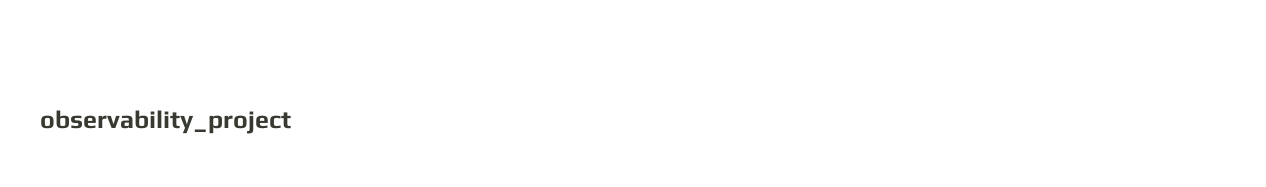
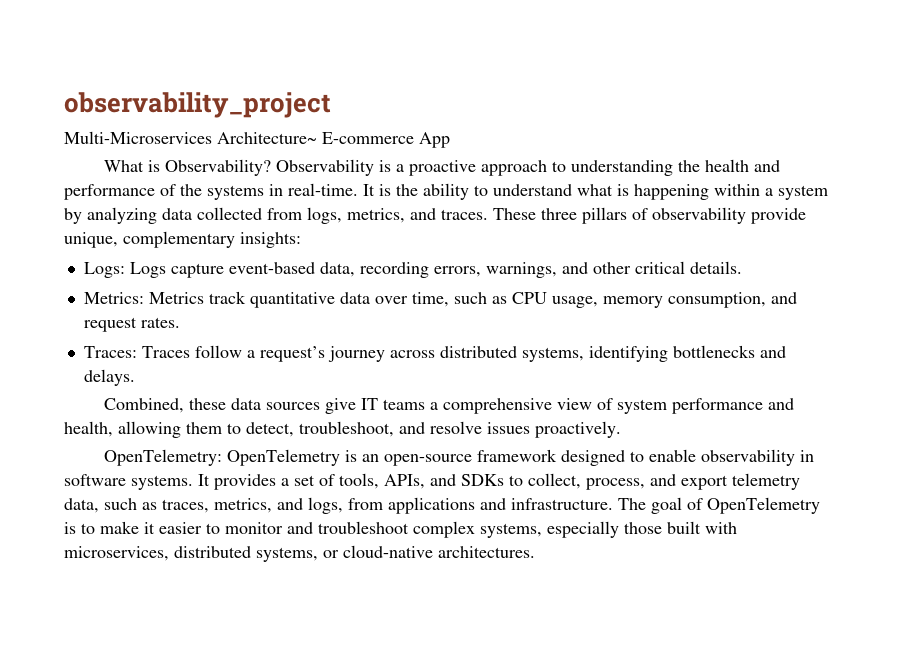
+ Multi-Microservices Architecture~ E-commerce App
+ What is Observability? Observability is a proactive approach to understanding the health and performance of the systems in real-time. It is the ability to understand what is happening within a system by analyzing data collected from logs, metrics, and traces. These three pillars of observability provide unique, complementary insights:
+ Logs: Logs capture event-based data, recording errors, warnings, and other critical details.
+ Metrics: Metrics track quantitative data over time, such as CPU usage, memory consumption, and request rates.
+ Traces: Traces follow a request’s journey across distributed systems, identifying bottlenecks and delays.
+ Combined, these data sources give IT teams a comprehensive view of system performance and health, allowing them to detect, troubleshoot, and resolve issues proactively.
+ OpenTelemetry: OpenTelemetry is an open-source framework designed to enable observability in software systems. It provides a set of tools, APIs, and SDKs to collect, process, and export telemetry data, such as traces, metrics, and logs, from applications and infrastructure. The goal of OpenTelemetry is to make it easier to monitor and troubleshoot complex systems, especially those built with microservices, distributed systems, or cloud-native architectures.

